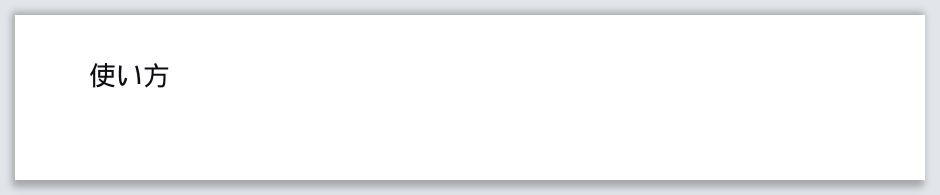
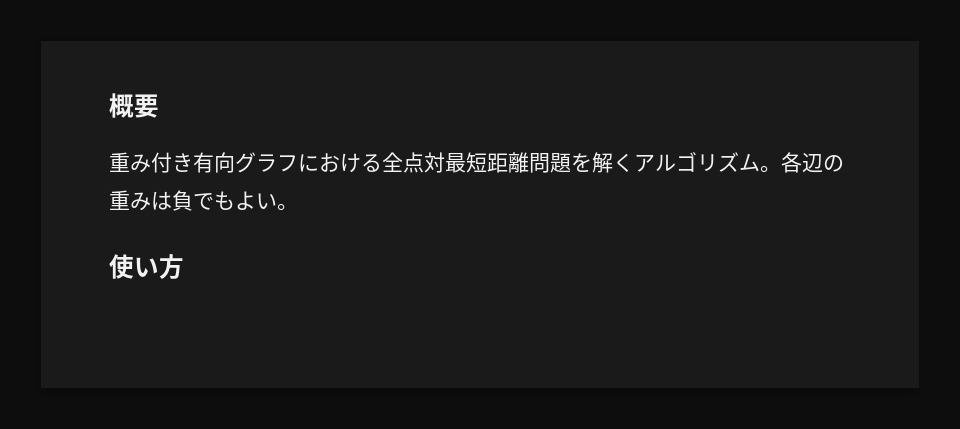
+ 概要
+ 重み付き有向グラフにおける全点対最短距離問題を解くアルゴリズム。各辺の重みは負でもよい。

